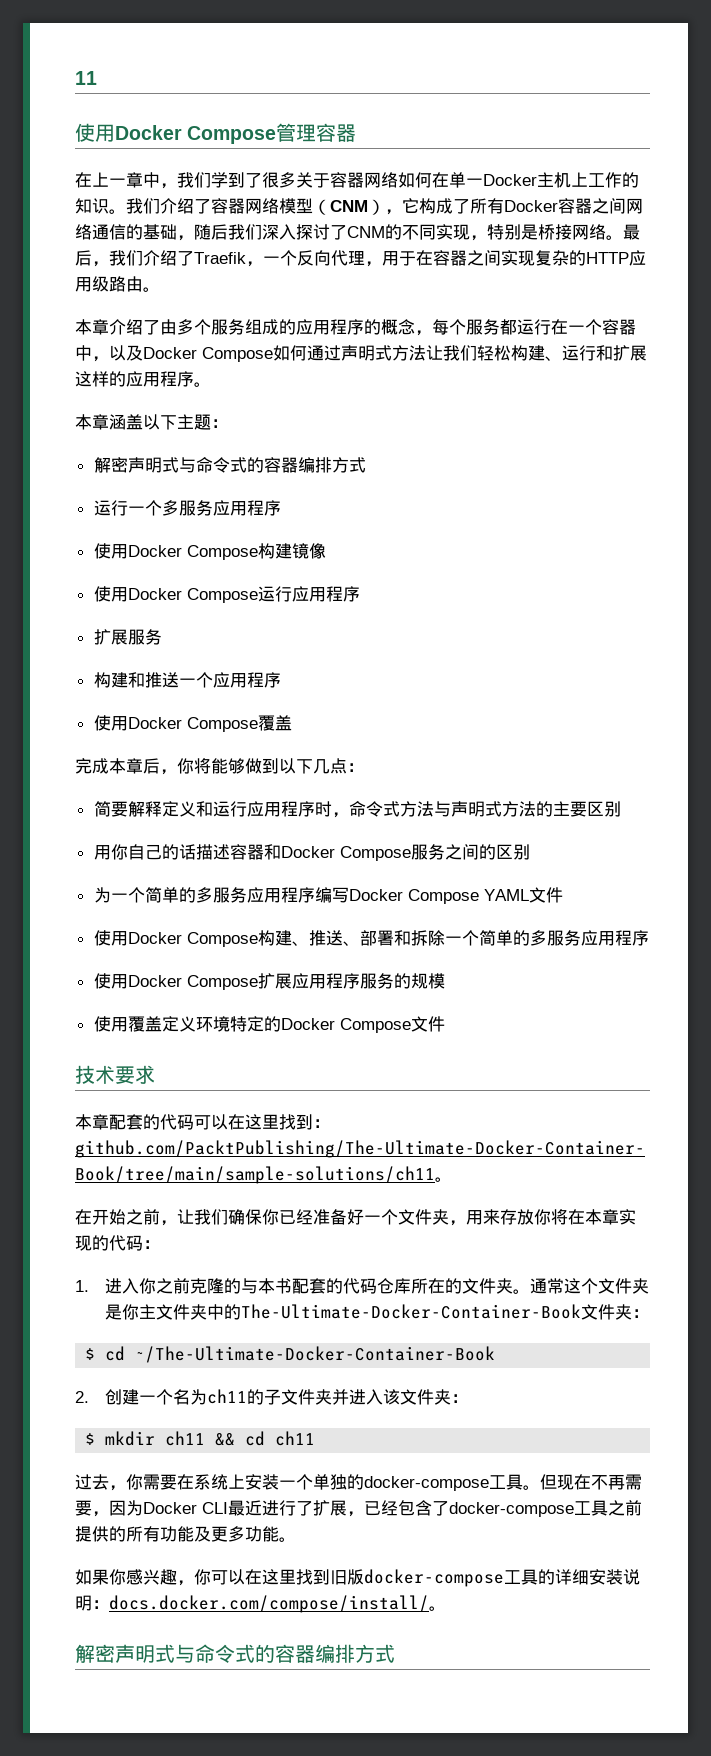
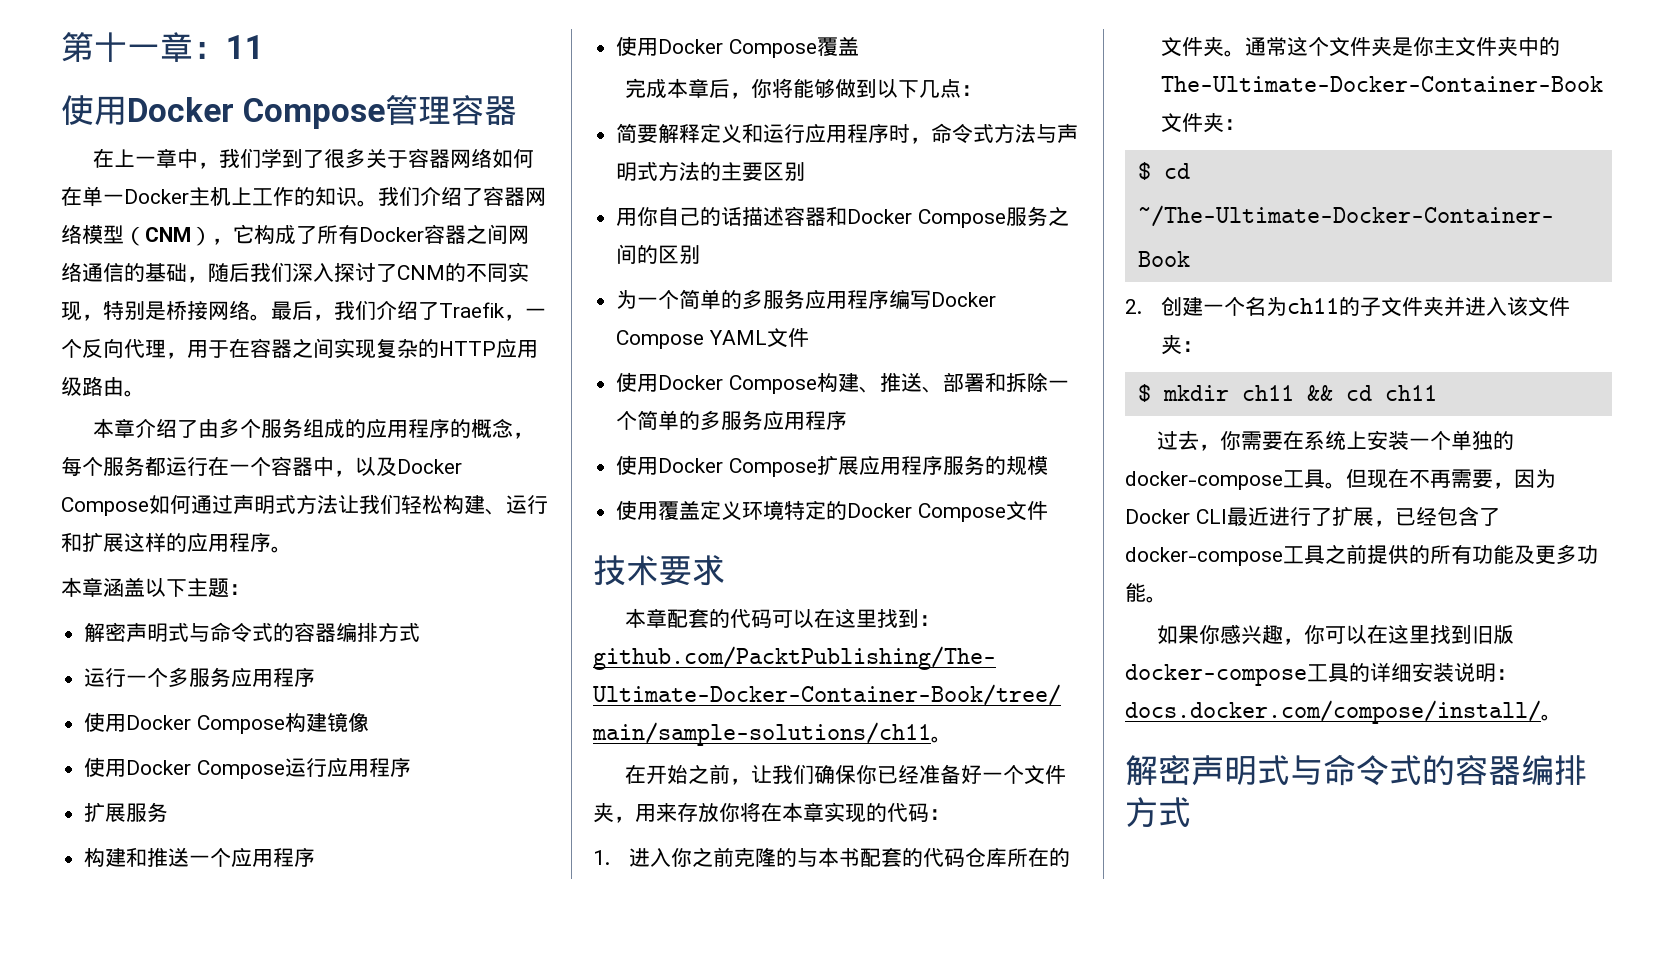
- 11
+ 第十一章：11

